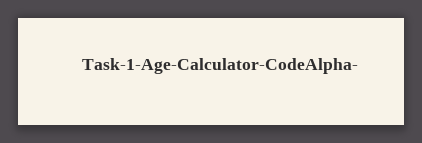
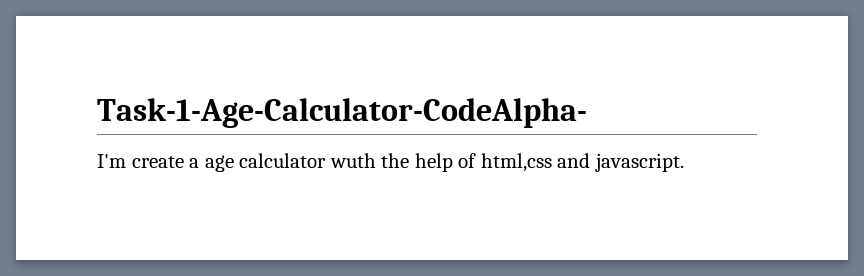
+ I'm create a age calculator wuth the help of html,css and javascript.

